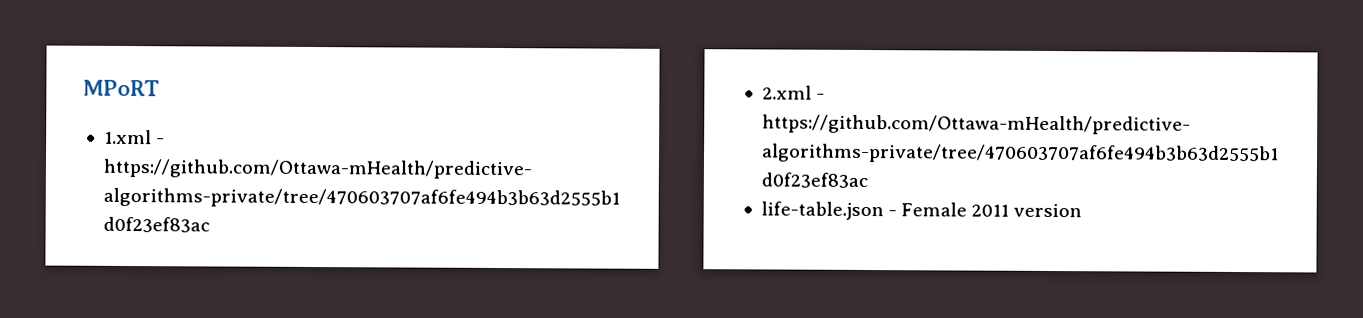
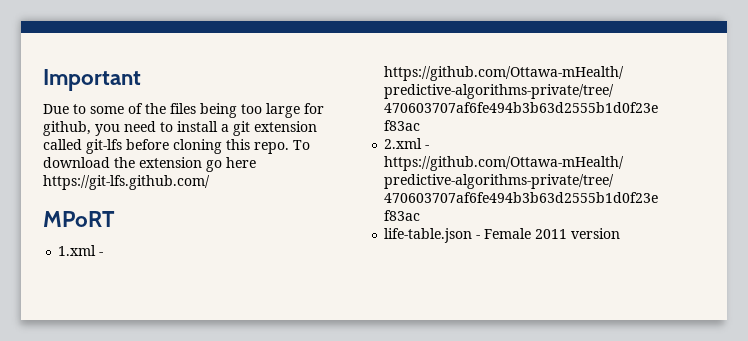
+ Important
+ Due to some of the files being too large for github, you need to install a git extension called git-lfs before cloning this repo. To download the extension go here https://git-lfs.github.com/

